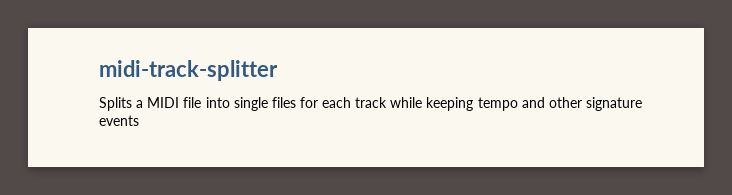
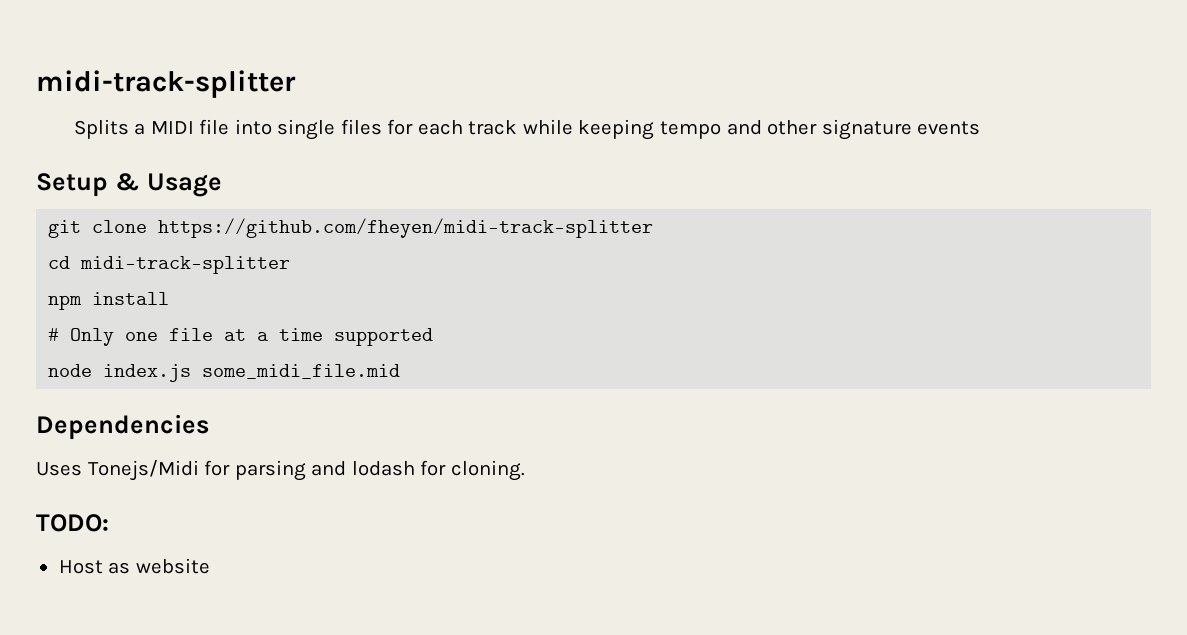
+ Setup & Usage
+ git clone https://github.com/fheyen/midi-track-splitter
+ cd midi-track-splitter
+ npm install
+ # Only one file at a time supported
+ node index.js some_midi_file.mid
+ Dependencies
+ Uses Tonejs/Midi for parsing and lodash for cloning.
+ TODO:
+ Host as website

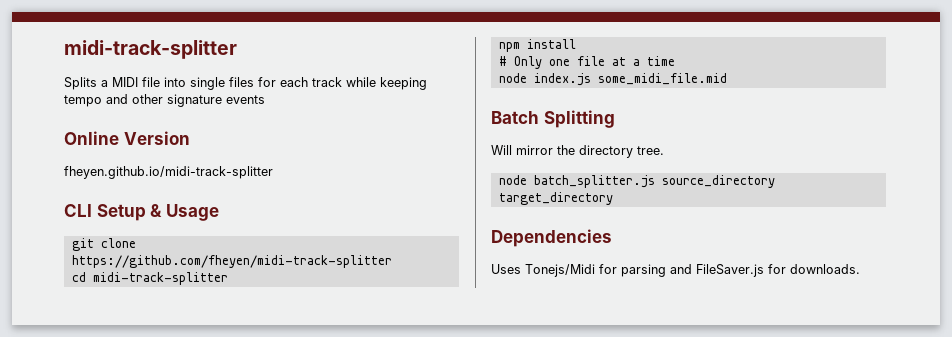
- Setup & Usage
+ Online Version
+ fheyen.github.io/midi-track-splitter
+ CLI Setup & Usage
- # Only one file at a time supported
+ # Only one file at a time
+ Batch Splitting
+ Will mirror the directory tree.
+ node batch_splitter.js source_directory target_directory
- Uses Tonejs/Midi for parsing and lodash for cloning.
- TODO:
- Host as website
+ Uses Tonejs/Midi for parsing and FileSaver.js for downloads.

